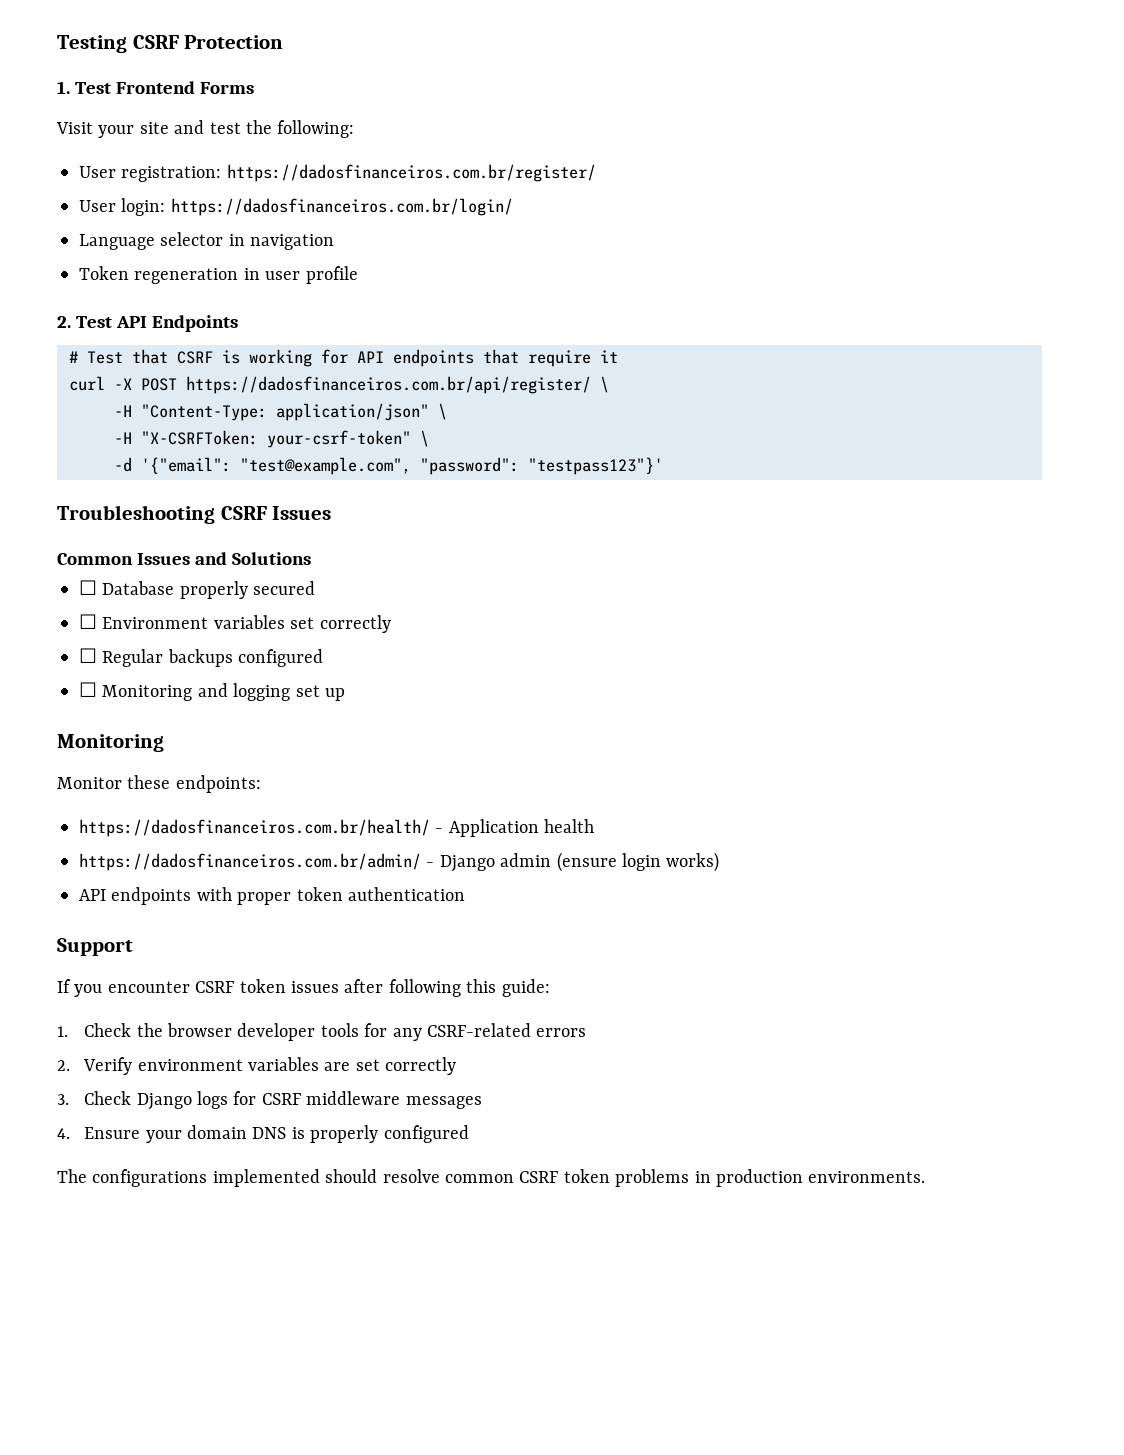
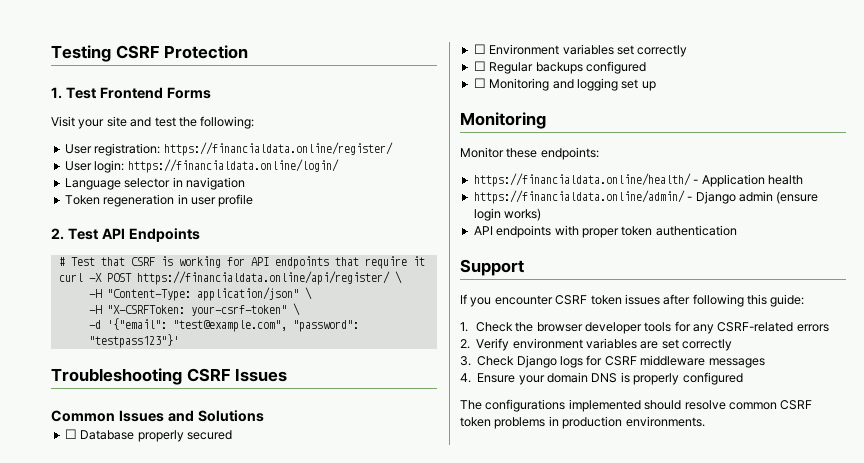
- User registration: https://dadosfinanceiros.com.br/register/
+ User registration: https://financialdata.online/register/
- User login: https://dadosfinanceiros.com.br/login/
+ User login: https://financialdata.online/login/
- curl -X POST https://dadosfinanceiros.com.br/api/register/ \
+ curl -X POST https://financialdata.online/api/register/ \
- https://dadosfinanceiros.com.br/health/ - Application health
+ https://financialdata.online/health/ - Application health
- https://dadosfinanceiros.com.br/admin/ - Django admin (ensure login works)
+ https://financialdata.online/admin/ - Django admin (ensure login works)

